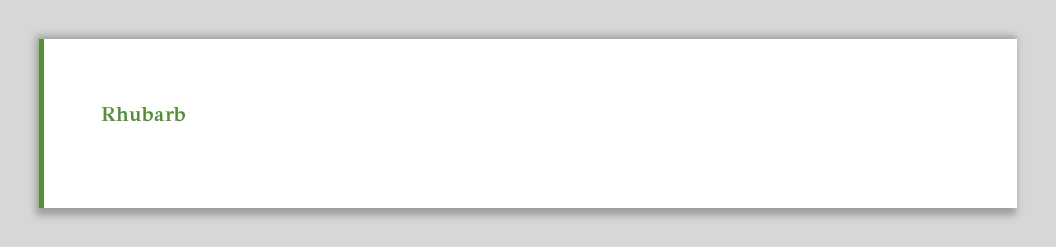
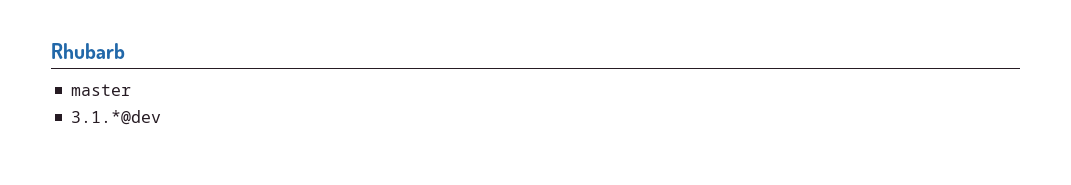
+ master
+ 3.1.*@dev

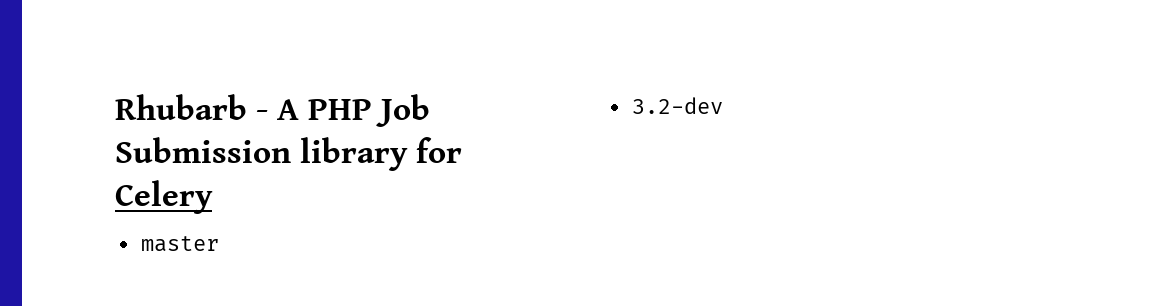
- Rhubarb
+ Rhubarb - A PHP Job Submission library for Celery
- 3.1.*@dev
+ 3.2-dev

